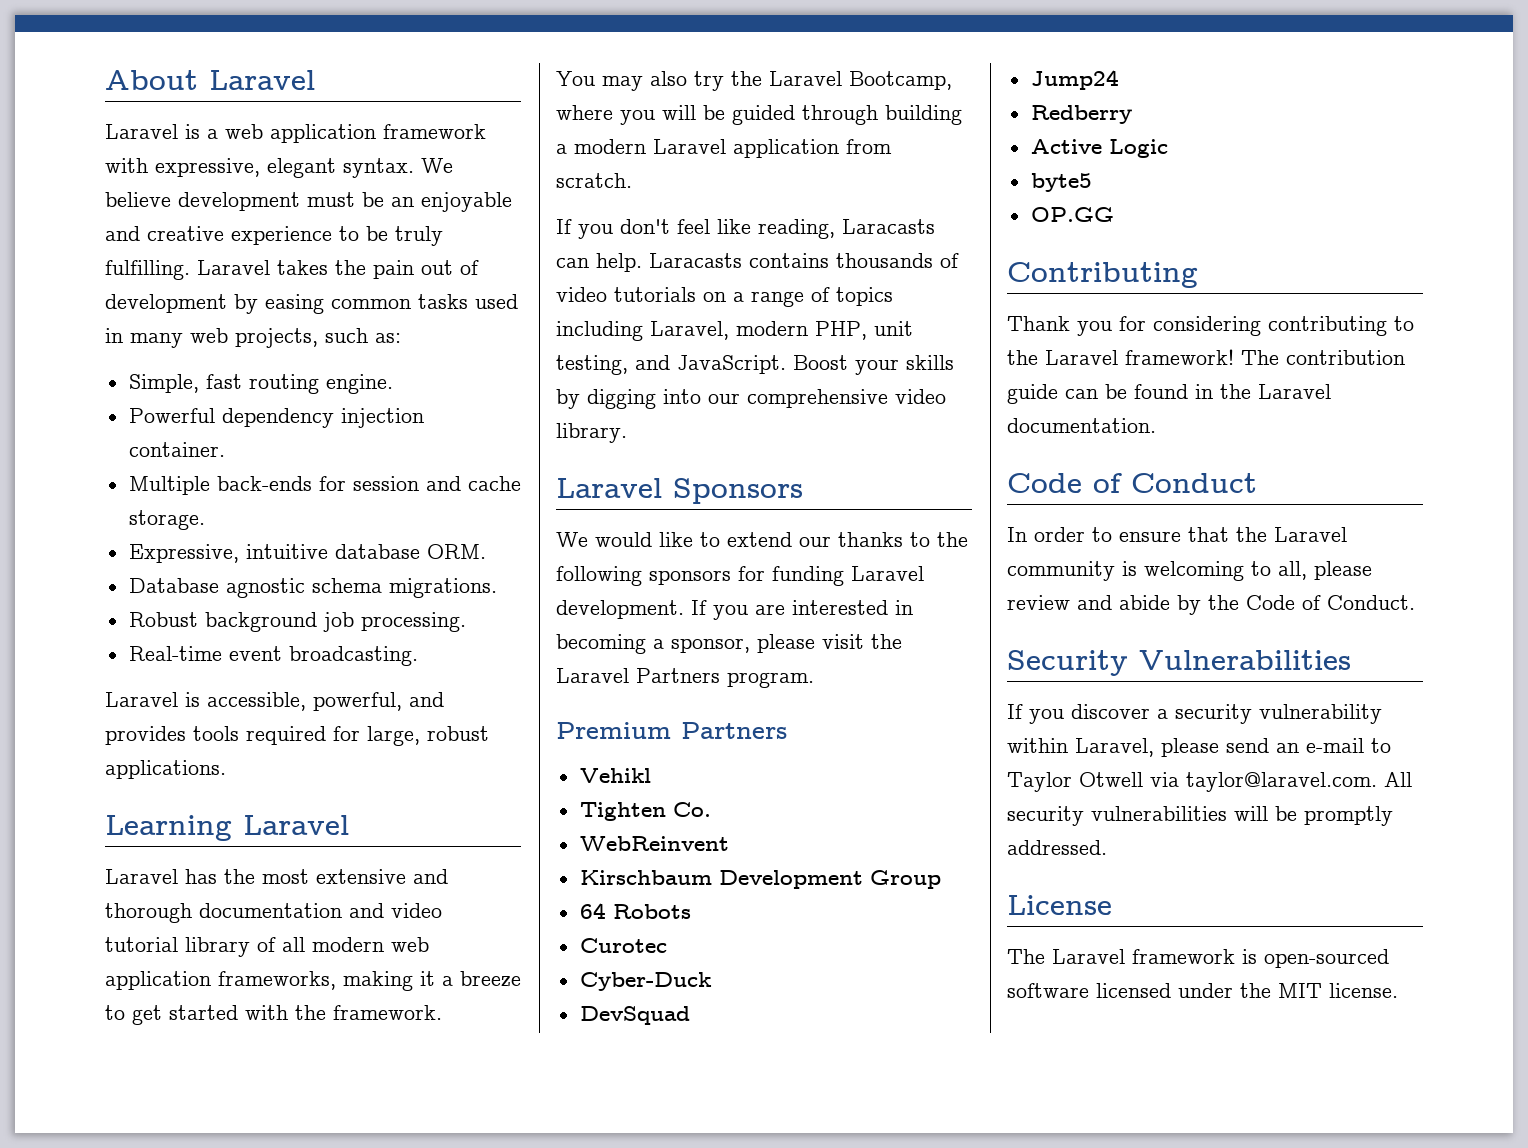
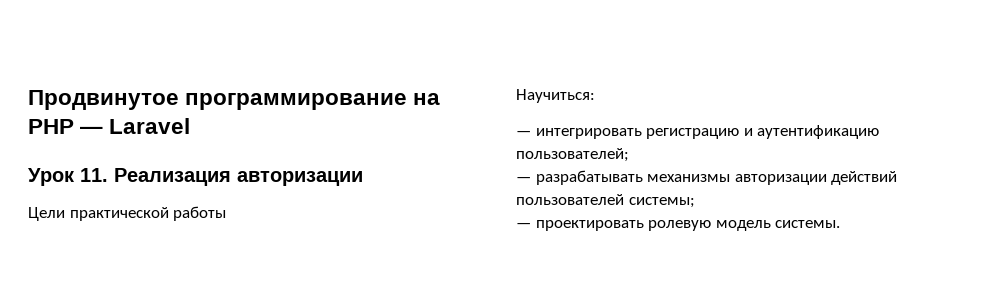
- About Laravel
- Laravel is a web application framework with expressive, elegant syntax. We believe development must be an enjoyable and creative experience to be truly fulfilling. Laravel takes the pain out of development by easing common tasks used in many web projects, such as:
- Simple, fast routing engine.
- Powerful dependency injection container.
- Multiple back-ends for session and cache storage.
- Expressive, intuitive database ORM.
- Database agnostic schema migrations.
- Robust background job processing.
- Real-time event broadcasting.
- Laravel is accessible, powerful, and provides tools required for large, robust applications.
- Learning Laravel
- Laravel has the most extensive and thorough documentation and video tutorial library of all modern web application frameworks, making it a breeze to get started with the framework.
- You may also try the Laravel Bootcamp, where you will be guided through building a modern Laravel application from scratch.
- If you don't feel like reading, Laracasts can help. Laracasts contains thousands of video tutorials on a range of topics including Laravel, modern PHP, unit testing, and JavaScript. Boost your skills by digging into our comprehensive video library.
- Laravel Sponsors
- We would like to extend our thanks to the following sponsors for funding Laravel development. If you are interested in becoming a sponsor, please visit the Laravel Partners program.
- Premium Partners
- Vehikl
- Tighten Co.
- WebReinvent
- Kirschbaum Development Group
- 64 Robots
- Curotec
- Cyber-Duck
- DevSquad
- Jump24
- Redberry
- Active Logic
- byte5
- OP.GG
- Contributing
- Thank you for considering contributing to the Laravel framework! The contribution guide can be found in the Laravel documentation.
- Code of Conduct
- In order to ensure that the Laravel community is welcoming to all, please review and abide by the Code of Conduct.
- Security Vulnerabilities
- If you discover a security vulnerability within Laravel, please send an e-mail to Taylor Otwell via taylor@laravel.com. All security vulnerabilities will be promptly addressed.
- License
- The Laravel framework is open-sourced software licensed under the MIT license.
+ Продвинутое программирование на PHP — Laravel
+ Урок 11. Реализация авторизации
+ Цели практической работы
+ Научиться:
+ — интегрировать регистрацию и аутентификацию пользователей;
+ — разрабатывать механизмы авторизации действий пользователей системы;
+ — проектировать ролевую модель системы.

